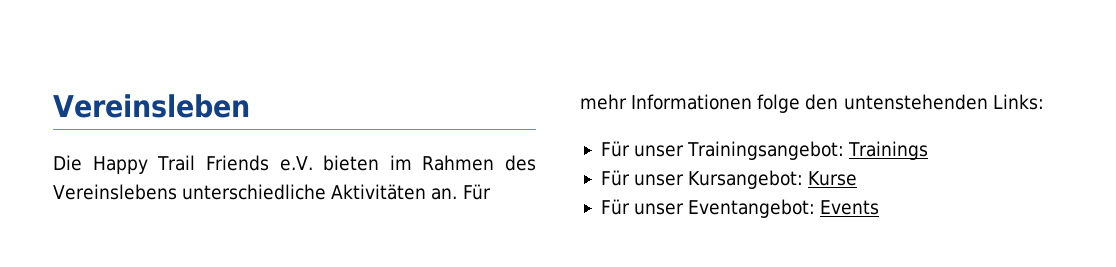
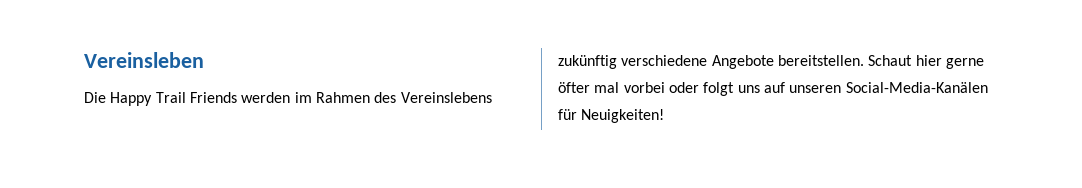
- Die Happy Trail Friends e.V. bieten im Rahmen des Vereinslebens unterschiedliche Aktivitäten an. Für mehr Informationen folge den untenstehenden Links:
- Für unser Trainingsangebot: Trainings
- Für unser Kursangebot: Kurse
- Für unser Eventangebot: Events
+ Die Happy Trail Friends werden im Rahmen des Vereinslebens zukünftig verschiedene Angebote bereitstellen. Schaut hier gerne öfter mal vorbei oder folgt uns auf unseren Social-Media-Kanälen für Neuigkeiten!

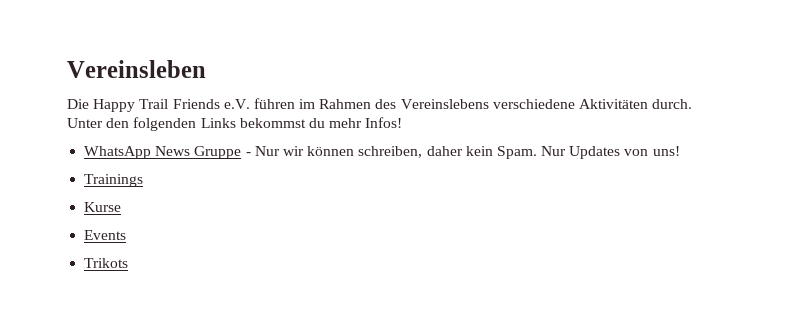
- Die Happy Trail Friends werden im Rahmen des Vereinslebens zukünftig verschiedene Angebote bereitstellen. Schaut hier gerne öfter mal vorbei oder folgt uns auf unseren Social-Media-Kanälen für Neuigkeiten!
+ Die Happy Trail Friends e.V. führen im Rahmen des Vereinslebens verschiedene Aktivitäten durch. Unter den folgenden Links bekommst du mehr Infos!
+ WhatsApp News Gruppe - Nur wir können schreiben, daher kein Spam. Nur Updates von uns!
+ Trainings
+ Kurse
+ Events
+ Trikots

